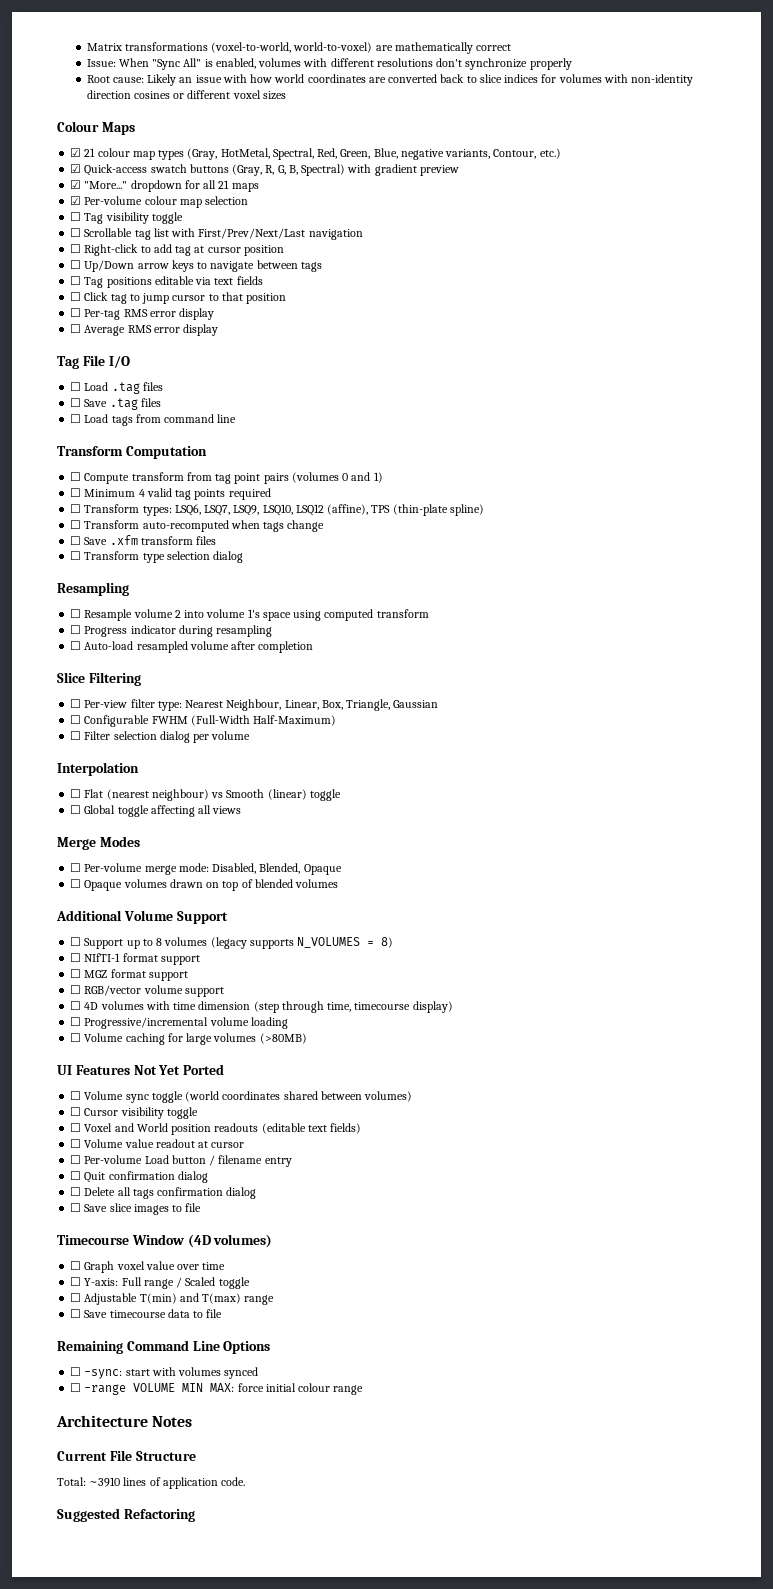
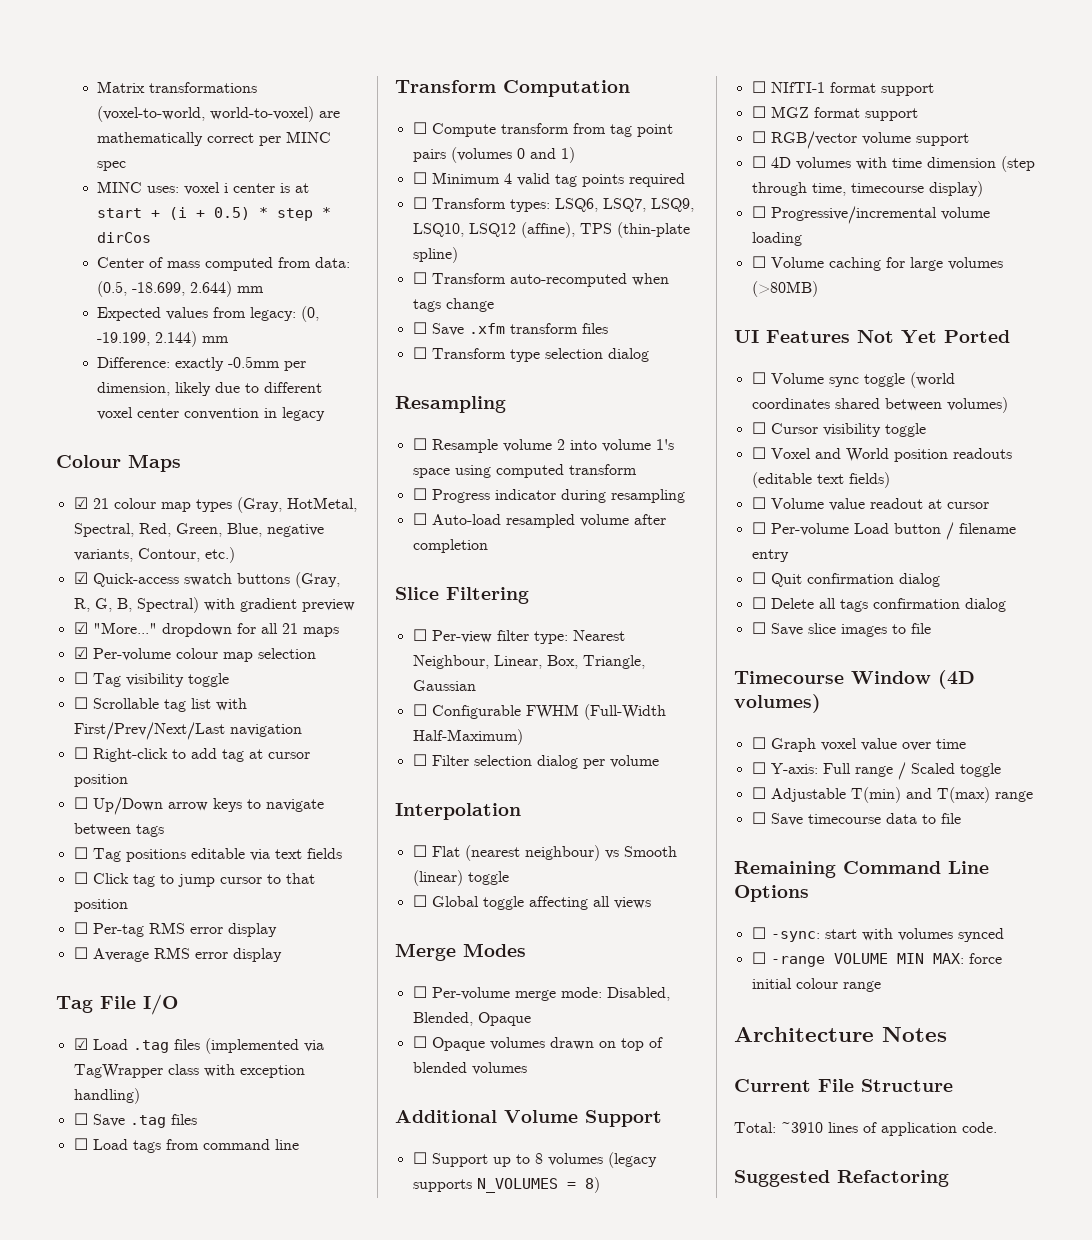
- Matrix transformations (voxel-to-world, world-to-voxel) are mathematically correct
- Issue: When "Sync All" is enabled, volumes with different resolutions don't synchronize properly
- Root cause: Likely an issue with how world coordinates are converted back to slice indices for volumes with non-identity direction cosines or different voxel sizes
+ Matrix transformations (voxel-to-world, world-to-voxel) are mathematically correct per MINC spec
+ MINC uses: voxel i center is at start + (i + 0.5) * step * dirCos
+ Center of mass computed from data: (0.5, -18.699, 2.644) mm
+ Expected values from legacy: (0, -19.199, 2.144) mm
+ Difference: exactly -0.5mm per dimension, likely due to different voxel center convention in legacy
- ☐ Load .tag files
+ ☑ Load .tag files (implemented via TagWrapper class with exception handling)

